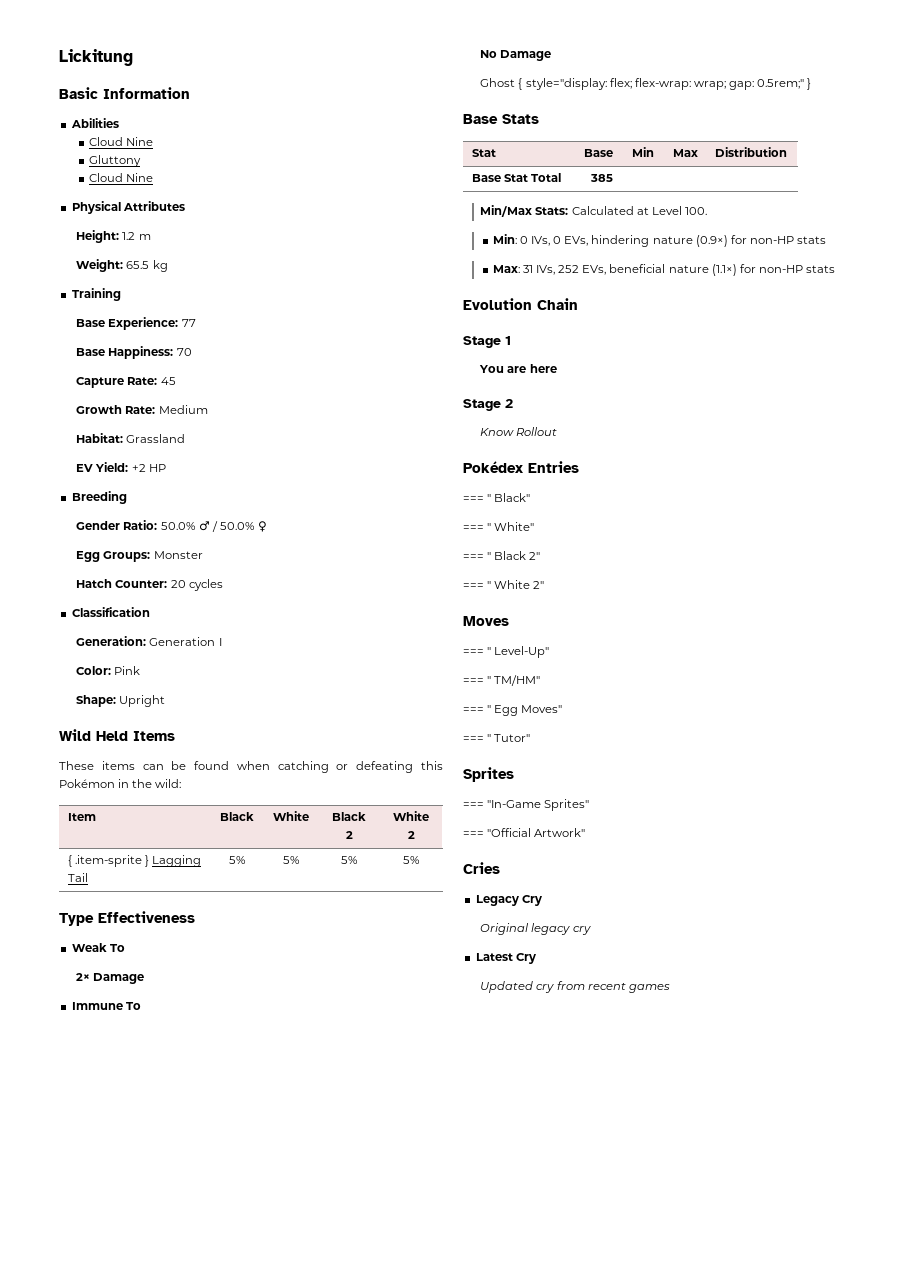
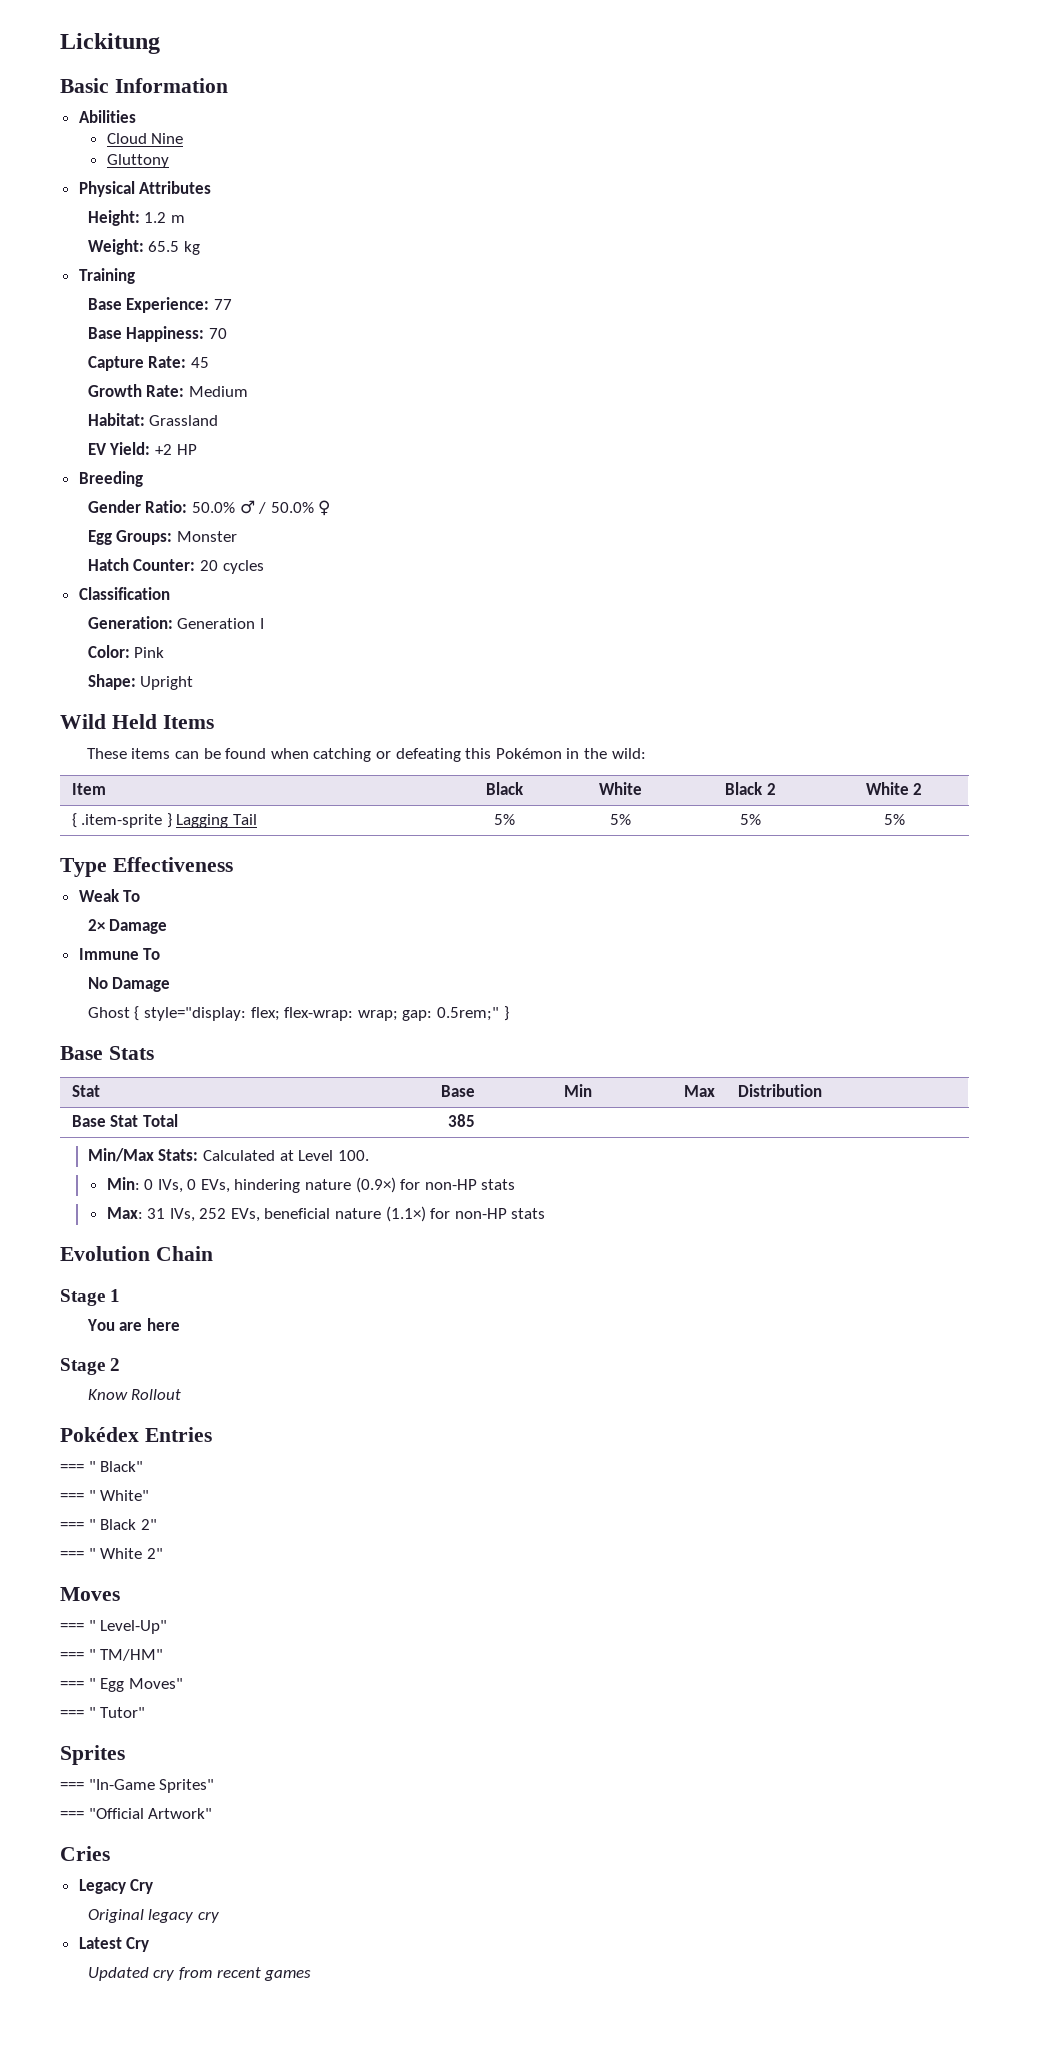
  Gluttony
- Cloud Nine

